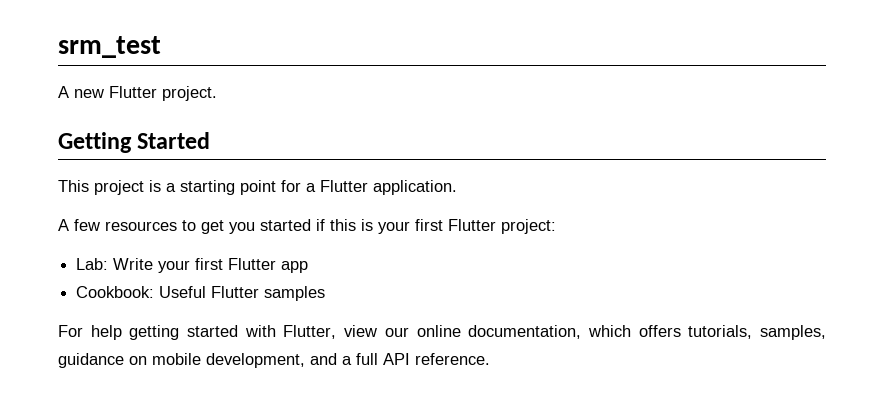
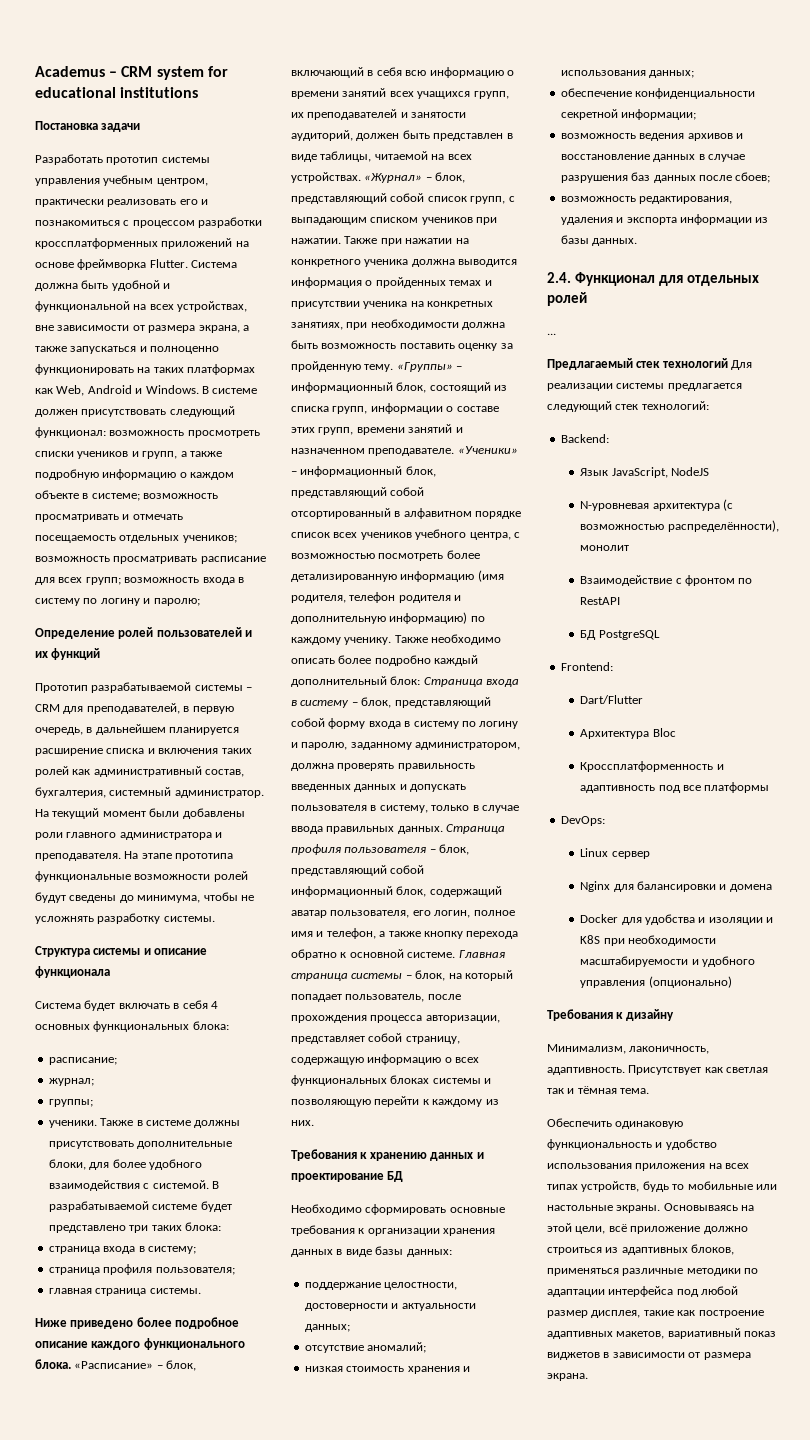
- srm_test
- A new Flutter project.
- Getting Started
- This project is a starting point for a Flutter application.
- A few resources to get you started if this is your first Flutter project:
- Lab: Write your first Flutter app
- Cookbook: Useful Flutter samples
- For help getting started with Flutter, view our online documentation, which offers tutorials, samples, guidance on mobile development, and a full API reference.
+ Academus – CRM system for educational institutions
+ Постановка задачи
+ Разработать прототип системы управления учебным центром, практически реализовать его и познакомиться с процессом разработки кроссплатформенных приложений на основе фреймворка Flutter. Система должна быть удобной и функциональной на всех устройствах, вне зависимости от размера экрана, а также запускаться и полноценно функционировать на таких платформах как Web, Android и Windows. В системе должен присутствовать следующий функционал: возможность просмотреть списки учеников и групп, а также подробную информацию о каждом объекте в системе; возможность просматривать и отмечать посещаемость отдельных учеников; возможность просматривать расписание для всех групп; возможность входа в систему по логину и паролю;
+ Определение ролей пользователей и их функций
+ Прототип разрабатываемой системы – CRM для преподавателей, в первую очередь, в дальнейшем планируется расширение списка и включения таких ролей как административный состав, бухгалтерия, системный администратор. На текущий момент были добавлены роли главного администратора и преподавателя. На этапе прототипа функциональные возможности ролей будут сведены до минимума, чтобы не усложнять разработку системы.
+ Структура системы и описание функционала
+ Система будет включать в себя 4 основных функциональных блока:
+ расписание;
+ журнал;
+ группы;
+ ученики. Также в системе должны присутствовать дополнительные блоки, для более удобного взаимодействия с системой. В разрабатываемой системе будет представлено три таких блока:
+ страница входа в систему;
+ страница профиля пользователя;
+ главная страница системы.
+ Ниже приведено более подробное описание каждого функционального блока. «Расписание» – блок, включающий в себя всю информацию о времени занятий всех учащихся групп, их преподавателей и занятости аудиторий, должен быть представлен в виде таблицы, читаемой на всех устройствах. «Журнал» – блок, представляющий собой список групп, с выпадающим списком учеников при нажатии. Также при нажатии на конкретного ученика должна выводится информация о пройденных темах и присутствии ученика на конкретных занятиях, при необходимости должна быть возможность поставить оценку за пройденную тему. «Группы» – информационный блок, состоящий из списка групп, информации о составе этих групп, времени занятий и назначенном преподавателе. «Ученики» – информационный блок, представляющий собой отсортированный в алфавитном порядке список всех учеников учебного центра, с возможностью посмотреть более детализированную информацию (имя родителя, телефон родителя и дополнительную информацию) по каждому ученику. Также необходимо описать более подробно каждый дополнительный блок: Страница входа в систему – блок, представляющий собой форму входа в систему по логину и паролю, заданному администратором, должна проверять правильность введенных данных и допускать пользователя в систему, только в случае ввода правильных данных. Страница профиля пользователя – блок, представляющий собой информационный блок, содержащий аватар пользователя, его логин, полное имя и телефон, а также кнопку перехода обратно к основной системе. Главная страница системы – блок, на который попадает пользователь, после прохождения процесса авторизации, представляет собой страницу, содержащую информацию о всех функциональных блоках системы и позволяющую перейти к каждому из них.
+ Требования к хранению данных и проектирование БД
+ Необходимо сформировать основные требования к организации хранения данных в виде базы данных:
+ поддержание целостности, достоверности и актуальности данных;
+ отсутствие аномалий;
+ низкая стоимость хранения и использования данных;
+ обеспечение конфиденциальности секретной информации;
+ возможность ведения архивов и восстановление данных в случае разрушения баз данных после сбоев;
+ возможность редактирования, удаления и экспорта информации из базы данных.
+ 2.4. Функционал для отдельных ролей
+ ...
+ Предлагаемый стек технологий Для реализации системы предлагается следующий стек технологий:
+ Backend:
+ Язык JavaScript, NodeJS
+ N-уровневая архитектура (с возможностью распределённости), монолит
+ Взаимодействие с фронтом по RestAPI
+ БД PostgreSQL
+ Frontend:
+ Dart/Flutter
+ Архитектура Bloc
+ Кроссплатформенность и адаптивность под все платформы
+ DevOps:
+ Linux сервер
+ Nginx для балансировки и домена
+ Docker для удобства и изоляции и K8S при необходимости масштабируемости и удобного управления (опционально)
+ Требования к дизайну
+ Минимализм, лаконичность, адаптивность. Присутствует как светлая так и тёмная тема.
+ Обеспечить одинаковую функциональность и удобство использования приложения на всех типах устройств, будь то мобильные или настольные экраны. Основываясь на этой цели, всё приложение должно строиться из адаптивных блоков, применяться различные методики по адаптации интерфейса под любой размер дисплея, такие как построение адаптивных макетов, вариативный показ виджетов в зависимости от размера экрана.

